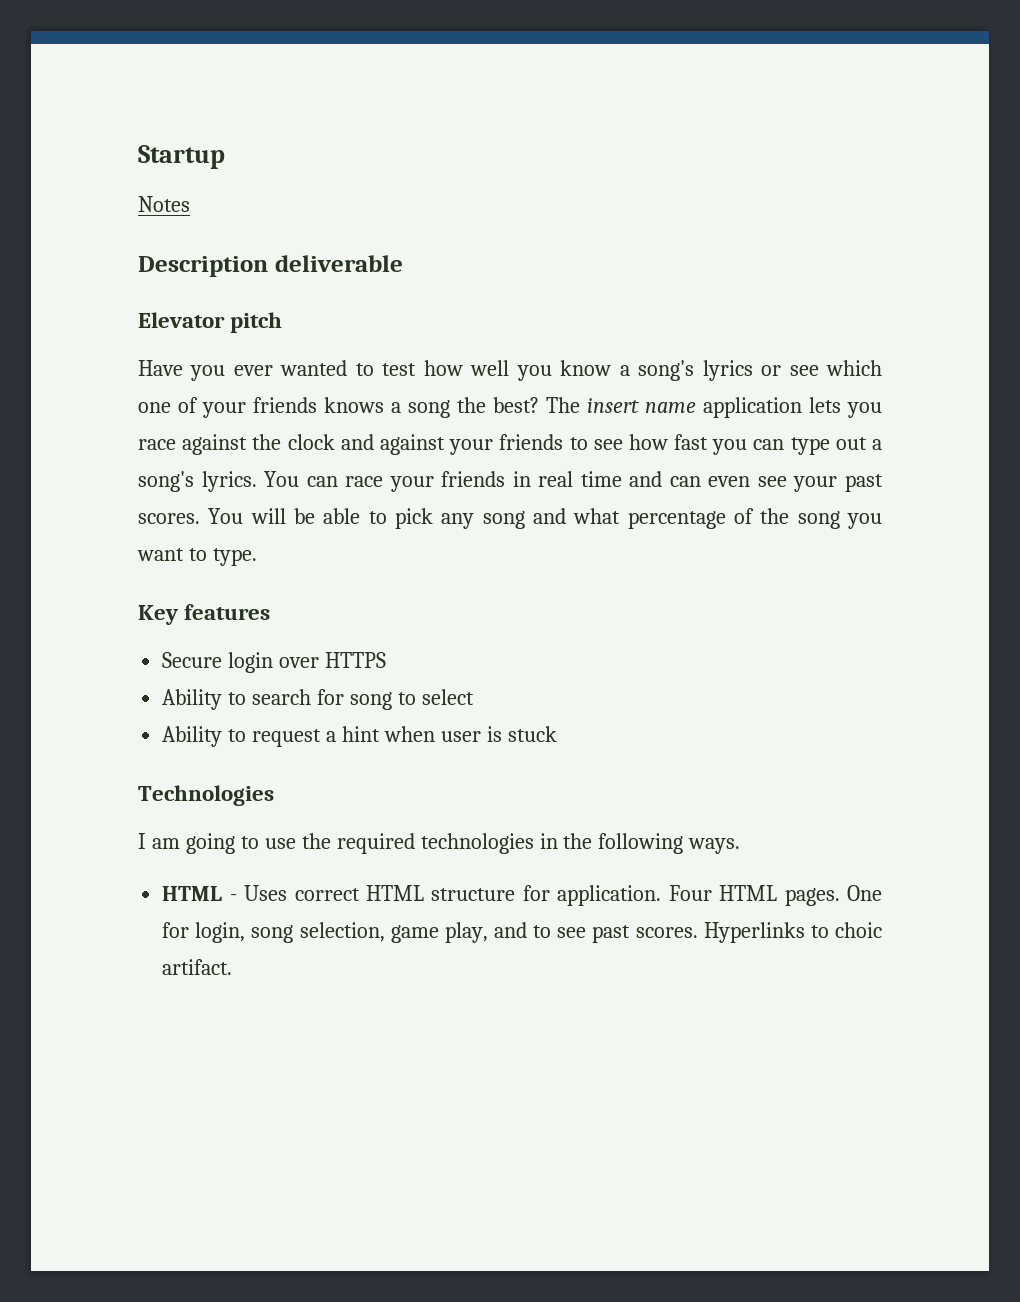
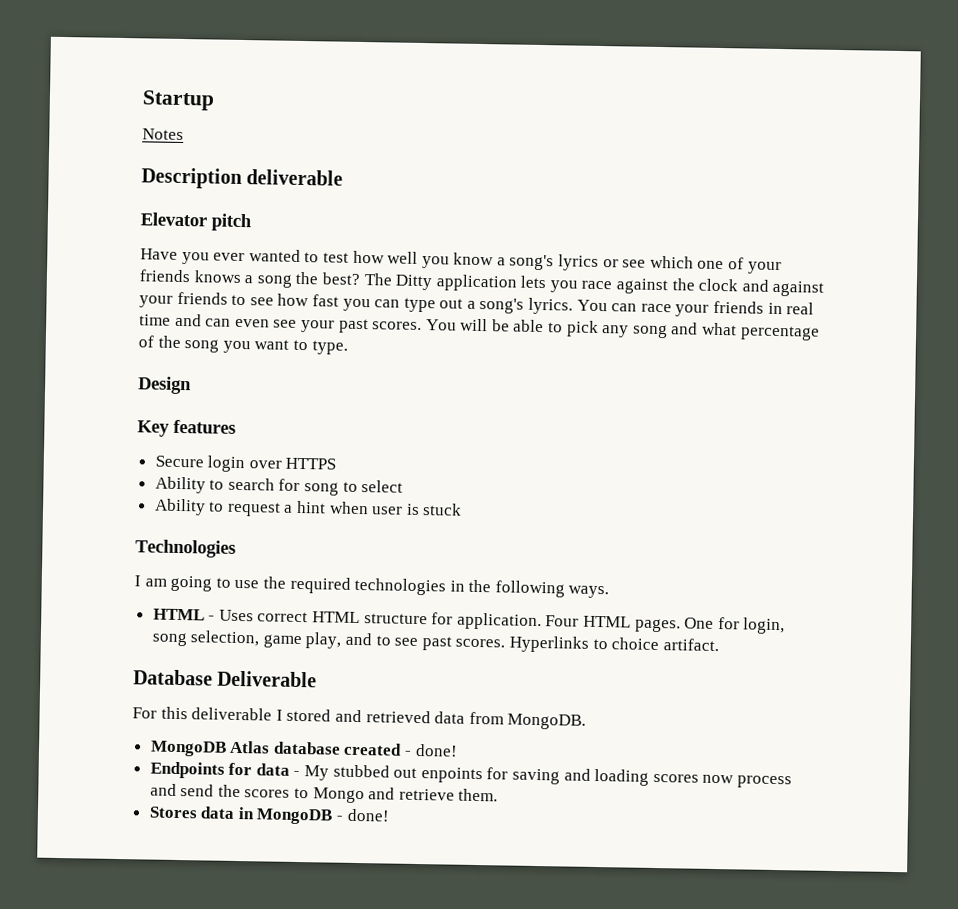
- The insert name application lets you race against the clock and against your friends to see how fast you can type out a song's lyrics.
+ The Ditty application lets you race against the clock and against your friends to see how fast you can type out a song's lyrics.
+ Design
- Hyperlinks to choic artifact.
+ Hyperlinks to choice artifact.
+ Database Deliverable
+ For this deliverable I stored and retrieved data from MongoDB.
+ MongoDB Atlas database created - done!
+ Endpoints for data - My stubbed out enpoints for saving and loading scores now process and send the scores to Mongo and retrieve them.
+ Stores data in MongoDB - done!

